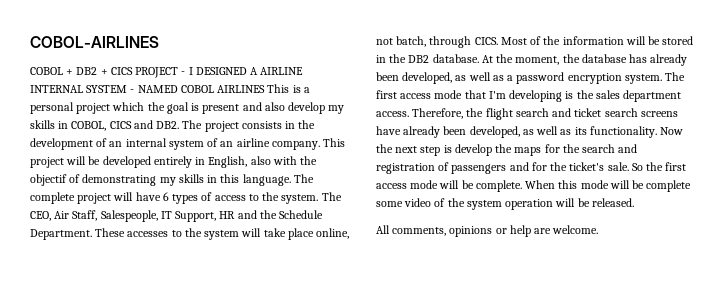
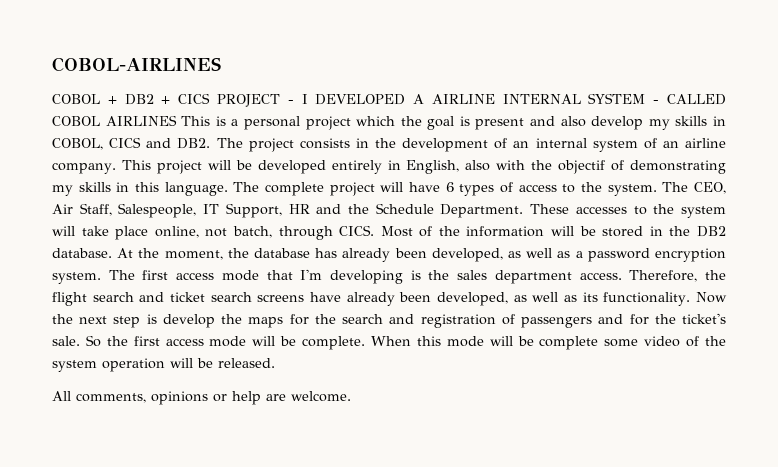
- COBOL + DB2 + CICS PROJECT - I DESIGNED A AIRLINE INTERNAL SYSTEM - NAMED COBOL AIRLINES This is a personal project which the goal is present and also develop my skills in COBOL, CICS and DB2. The project consists in the development of an internal system of an airline company.
+ COBOL + DB2 + CICS PROJECT - I DEVELOPED A AIRLINE INTERNAL SYSTEM - CALLED COBOL AIRLINES This is a personal project which the goal is present and also develop my skills in COBOL, CICS and DB2. The project consists in the development of an internal system of an airline company.

